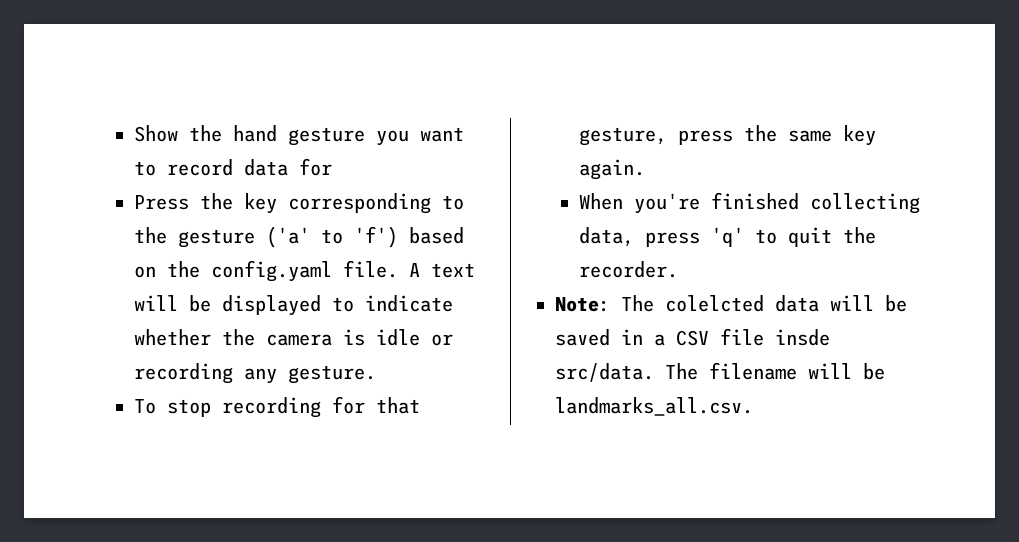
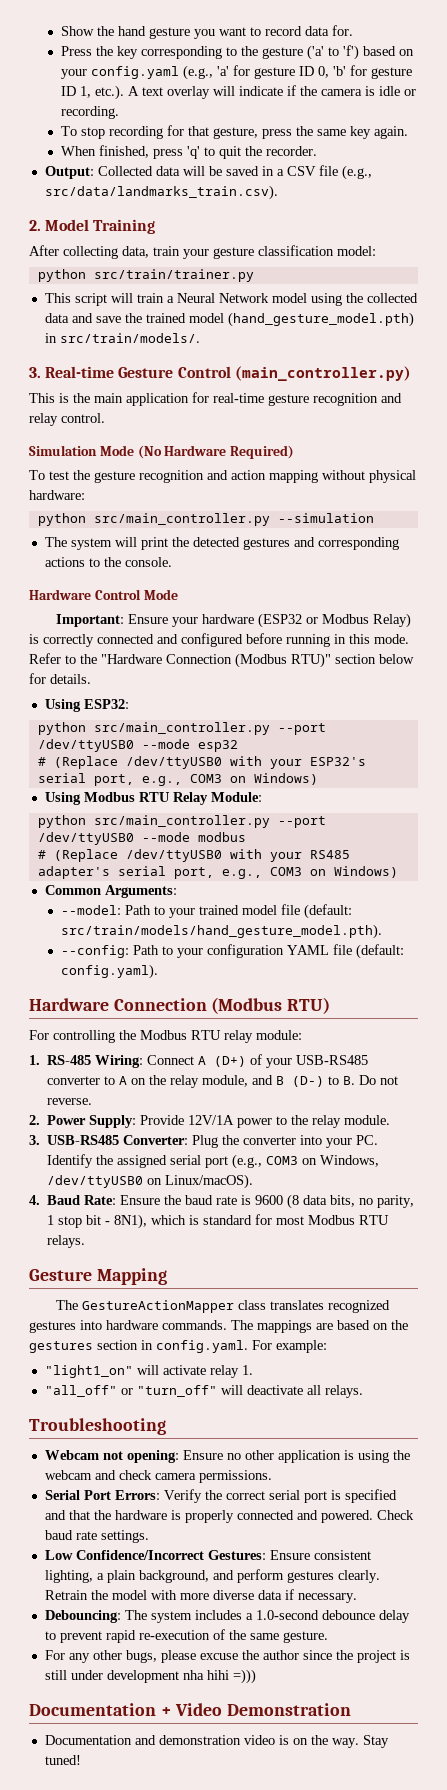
- Show the hand gesture you want to record data for
+ Show the hand gesture you want to record data for.
- Press the key corresponding to the gesture ('a' to 'f') based on the config.yaml file. A text will be displayed to indicate whether the camera is idle or recording any gesture.
+ Press the key corresponding to the gesture ('a' to 'f') based on your config.yaml (e.g., 'a' for gesture ID 0, 'b' for gesture ID 1, etc.). A text overlay will indicate if the camera is idle or recording.
- When you're finished collecting data, press 'q' to quit the recorder.
+ When finished, press 'q' to quit the recorder.
- Note: The colelcted data will be saved in a CSV file insde src/data. The filename will be landmarks_all.csv.
+ Output: Collected data will be saved in a CSV file (e.g., src/data/landmarks_train.csv).
+ 2. Model Training
+ After collecting data, train your gesture classification model:
+ python src/train/trainer.py
+ This script will train a Neural Network model using the collected data and save the trained model (hand_gesture_model.pth) in src/train/models/.
+ 3. Real-time Gesture Control (main_controller.py)
+ This is the main application for real-time gesture recognition and relay control.
+ Simulation Mode (No Hardware Required)
+ To test the gesture recognition and action mapping without physical hardware:
+ python src/main_controller.py --simulation
+ The system will print the detected gestures and corresponding actions to the console.
+ Hardware Control Mode
+ Important: Ensure your hardware (ESP32 or Modbus Relay) is correctly connected and configured before running in this mode. Refer to the "Hardware Connection (Modbus RTU)" section below for details.
+ Using ESP32:
+ python src/main_controller.py --port /dev/ttyUSB0 --mode esp32
+ # (Replace /dev/ttyUSB0 with your ESP32's serial port, e.g., COM3 on Windows)
+ Using Modbus RTU Relay Module:
+ python src/main_controller.py --port /dev/ttyUSB0 --mode modbus
+ # (Replace /dev/ttyUSB0 with your RS485 adapter's serial port, e.g., COM3 on Windows)
+ Common Arguments:
+ --model: Path to your trained model file (default: src/train/models/hand_gesture_model.pth).
+ --config: Path to your configuration YAML file (default: config.yaml).
+ Hardware Connection (Modbus RTU)
+ For controlling the Modbus RTU relay module:
+ 1. RS-485 Wiring: Connect A (D+) of your USB-RS485 converter to A on the relay module, and B (D-) to B. Do not reverse.
+ 2. Power Supply: Provide 12V/1A power to the relay module.
+ 3. USB-RS485 Converter: Plug the converter into your PC. Identify the assigned serial port (e.g., COM3 on Windows, /dev/ttyUSB0 on Linux/macOS).
+ 4. Baud Rate: Ensure the baud rate is 9600 (8 data bits, no parity, 1 stop bit - 8N1), which is standard for most Modbus RTU relays.
+ Gesture Mapping
+ The GestureActionMapper class translates recognized gestures into hardware commands. The mappings are based on the gestures section in config.yaml. For example:
+ "light1_on" will activate relay 1.
+ "all_off" or "turn_off" will deactivate all relays.
+ Troubleshooting
+ Webcam not opening: Ensure no other application is using the webcam and check camera permissions.
+ Serial Port Errors: Verify the correct serial port is specified and that the hardware is properly connected and powered. Check baud rate settings.
+ Low Confidence/Incorrect Gestures: Ensure consistent lighting, a plain background, and perform gestures clearly. Retrain the model with more diverse data if necessary.
+ Debouncing: The system includes a 1.0-second debounce delay to prevent rapid re-execution of the same gesture.
+ For any other bugs, please excuse the author since the project is still under development nha hihi =)))
+ Documentation + Video Demonstration
+ Documentation and demonstration video is on the way. Stay tuned!

